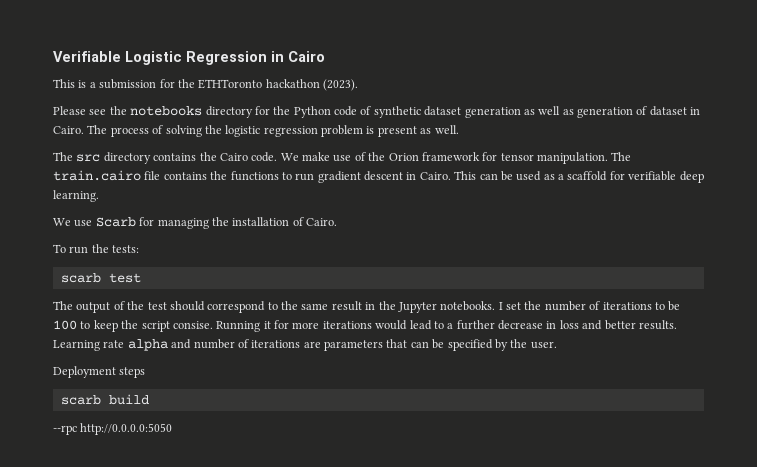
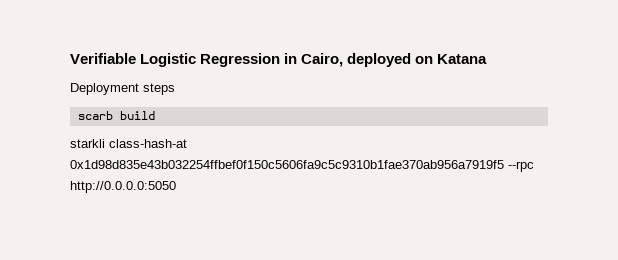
- Verifiable Logistic Regression in Cairo
- This is a submission for the ETHToronto hackathon (2023).
- Please see the notebooks directory for the Python code of synthetic dataset generation as well as generation of dataset in Cairo. The process of solving the logistic regression problem is present as well.
- The src directory contains the Cairo code. We make use of the Orion framework for tensor manipulation. The train.cairo file contains the functions to run gradient descent in Cairo. This can be used as a scaffold for verifiable deep learning.
- We use Scarb for managing the installation of Cairo.
- To run the tests:
- scarb test
- The output of the test should correspond to the same result in the Jupyter notebooks. I set the number of iterations to be 100 to keep the script consise. Running it for more iterations would lead to a further decrease in loss and better results. Learning rate alpha and number of iterations are parameters that can be specified by the user.
+ Verifiable Logistic Regression in Cairo, deployed on Katana
- --rpc http://0.0.0.0:5050
+ starkli class-hash-at 0x1d98d835e43b032254ffbef0f150c5606fa9c5c9310b1fae370ab956a7919f5 --rpc http://0.0.0.0:5050

